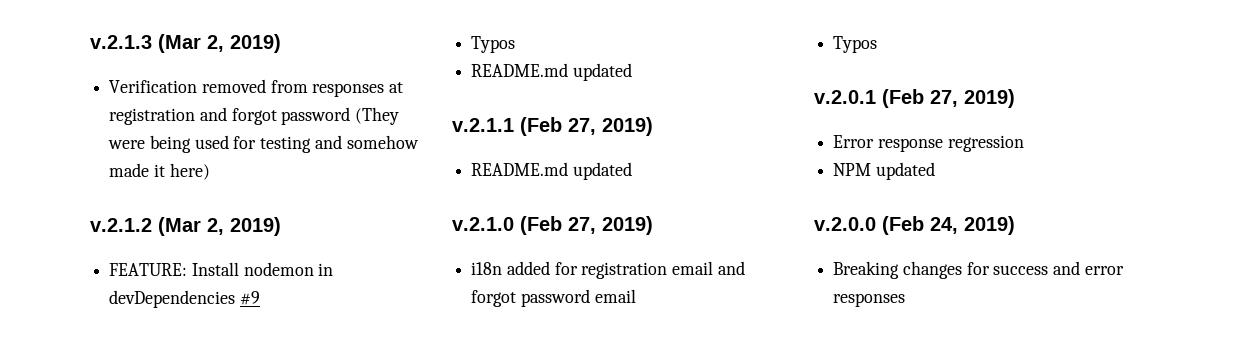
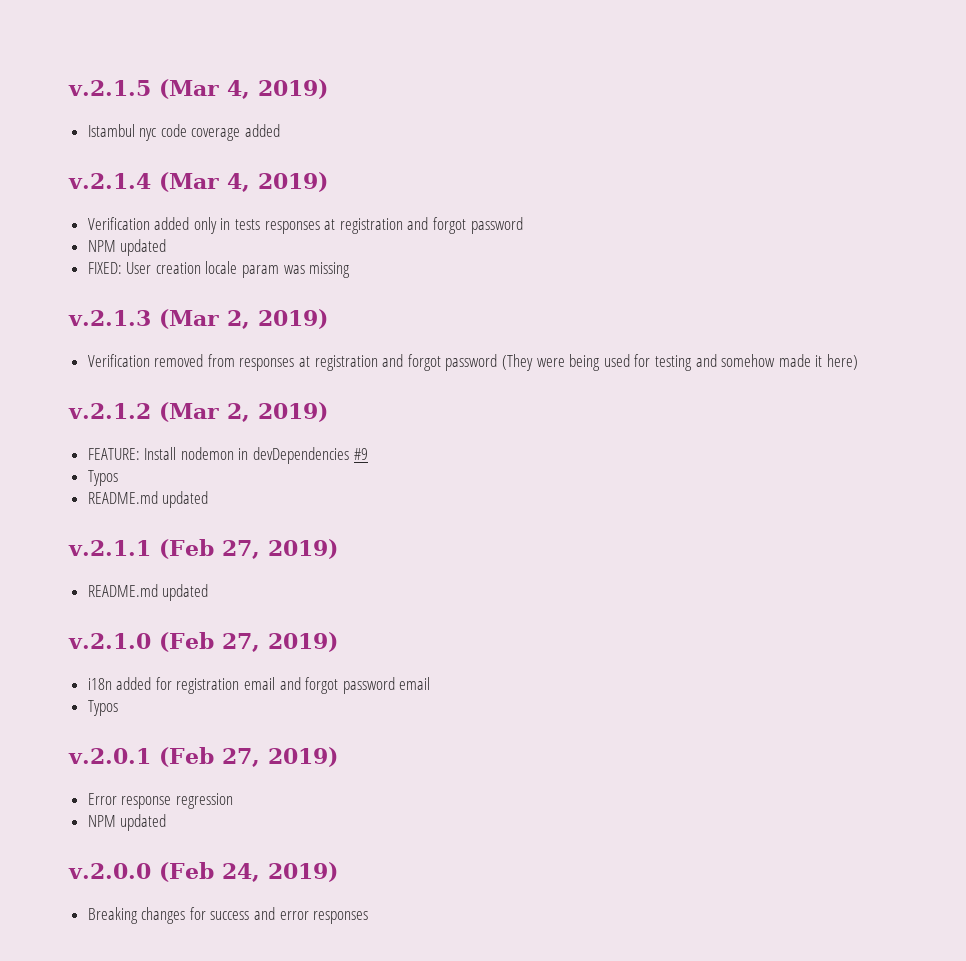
+ v.2.1.5 (Mar 4, 2019)
+ Istambul nyc code coverage added
+ v.2.1.4 (Mar 4, 2019)
+ Verification added only in tests responses at registration and forgot password
+ NPM updated
+ FIXED: User creation locale param was missing

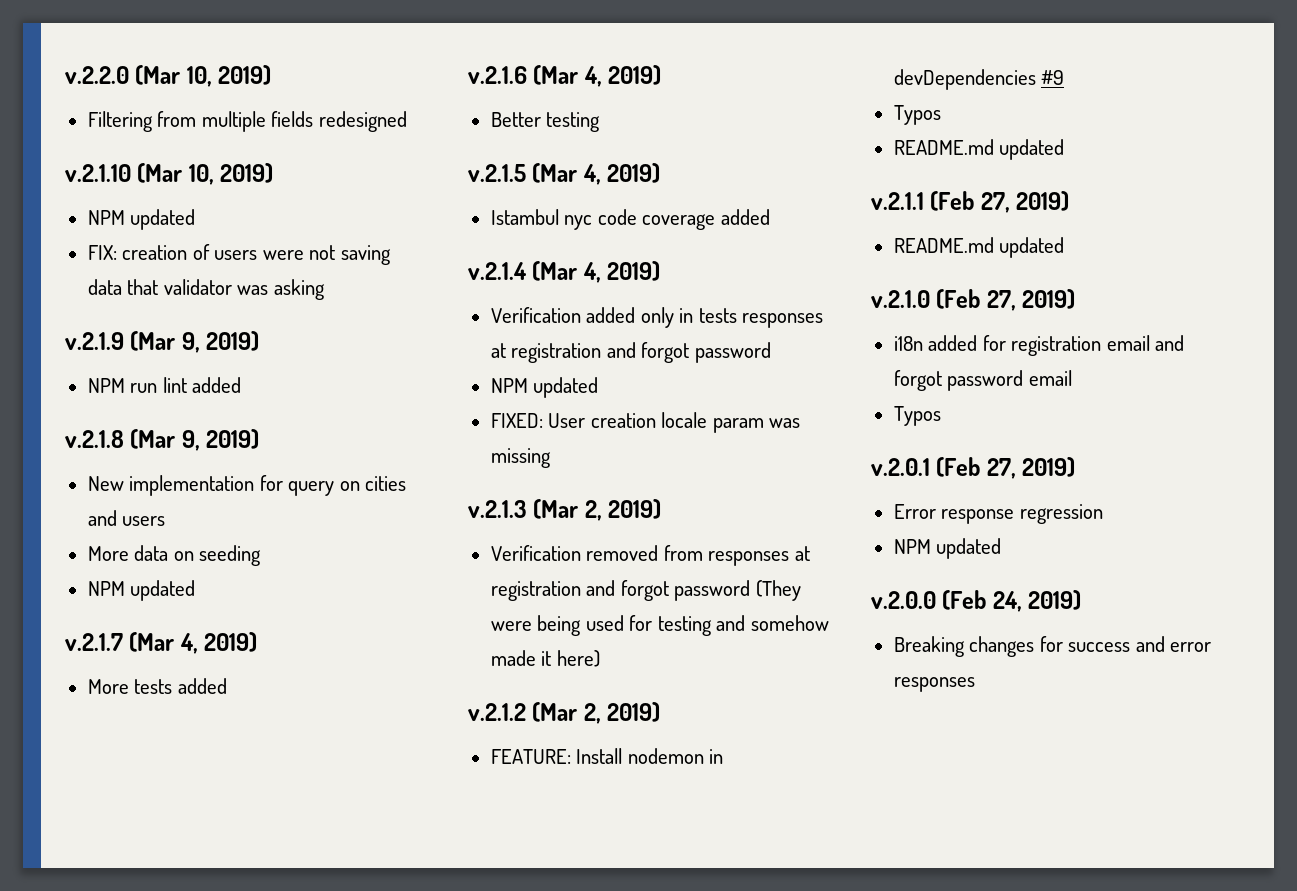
+ v.2.2.0 (Mar 10, 2019)
+ Filtering from multiple fields redesigned
+ v.2.1.10 (Mar 10, 2019)
+ NPM updated
+ FIX: creation of users were not saving data that validator was asking
+ v.2.1.9 (Mar 9, 2019)
+ NPM run lint added
+ v.2.1.8 (Mar 9, 2019)
+ New implementation for query on cities and users
+ More data on seeding
+ NPM updated
+ v.2.1.7 (Mar 4, 2019)
+ More tests added
+ v.2.1.6 (Mar 4, 2019)
+ Better testing

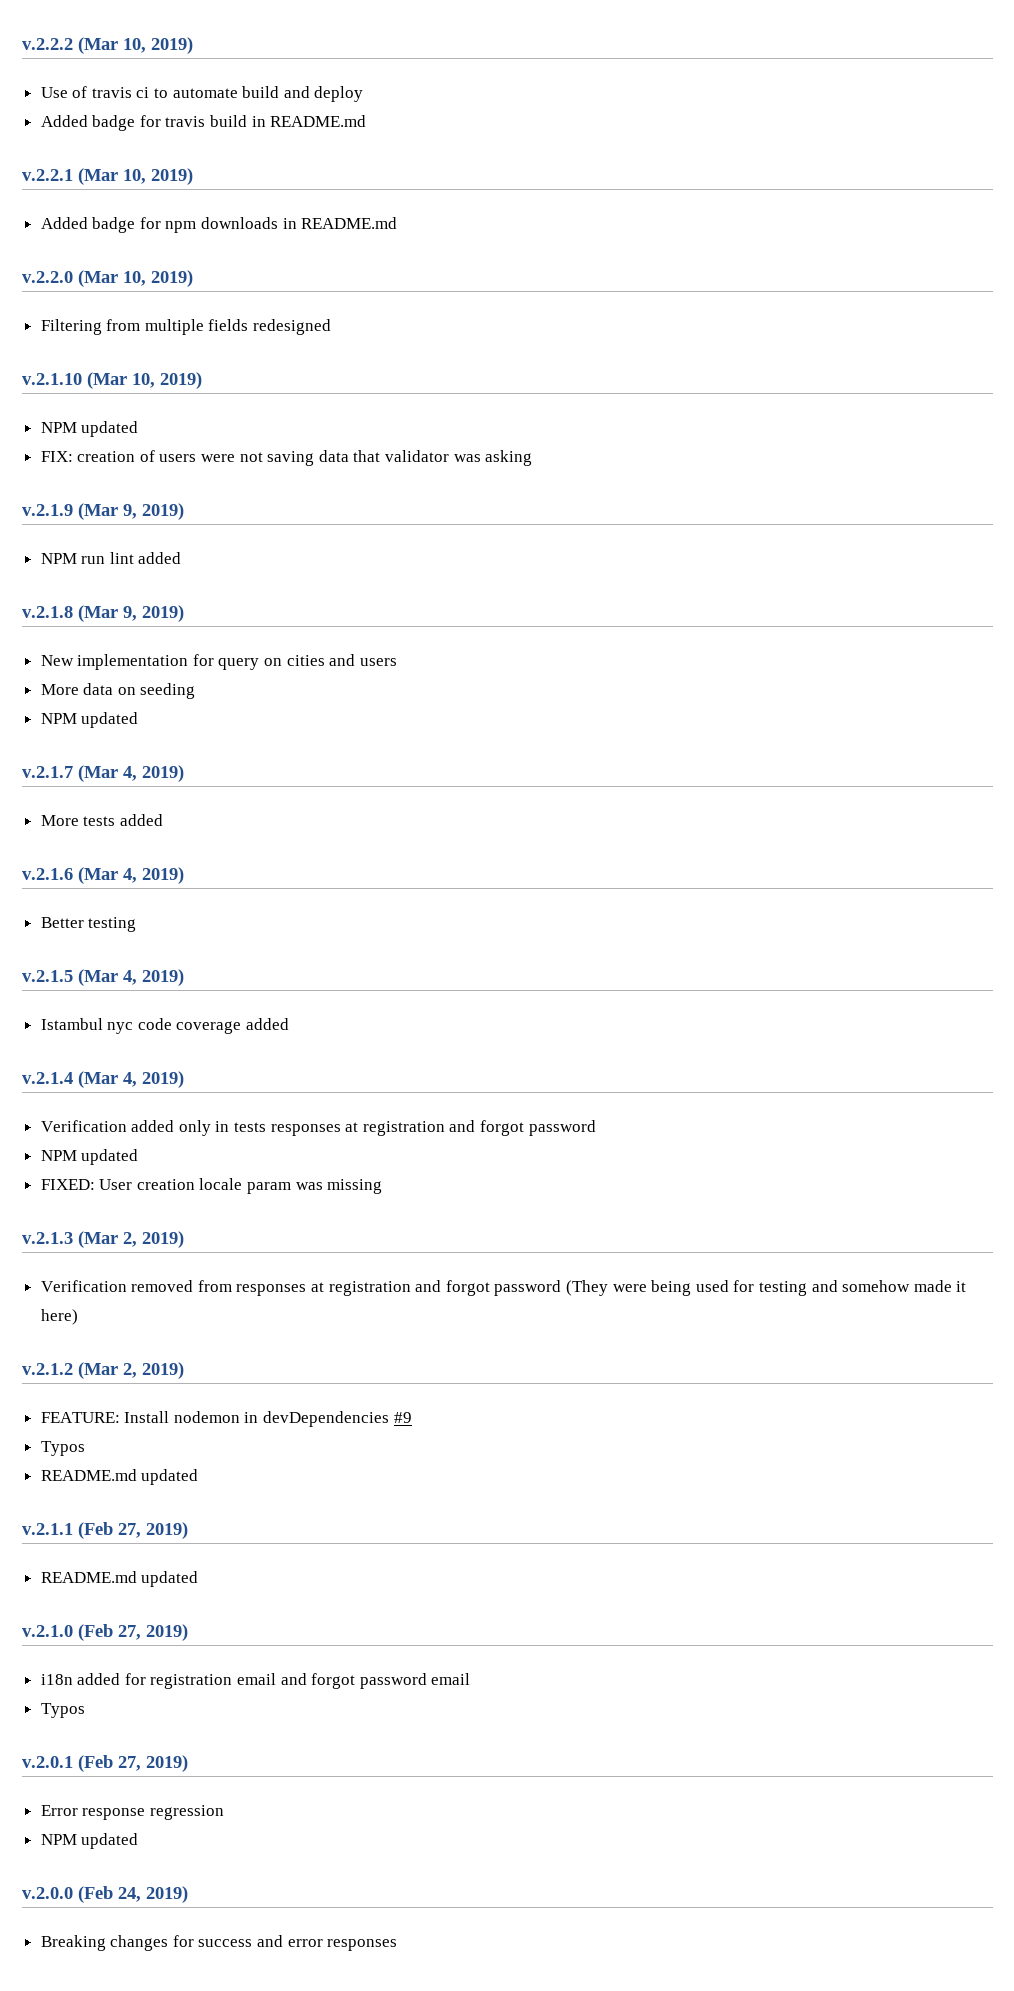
+ v.2.2.2 (Mar 10, 2019)
+ Use of travis ci to automate build and deploy
+ Added badge for travis build in README.md
+ v.2.2.1 (Mar 10, 2019)
+ Added badge for npm downloads in README.md

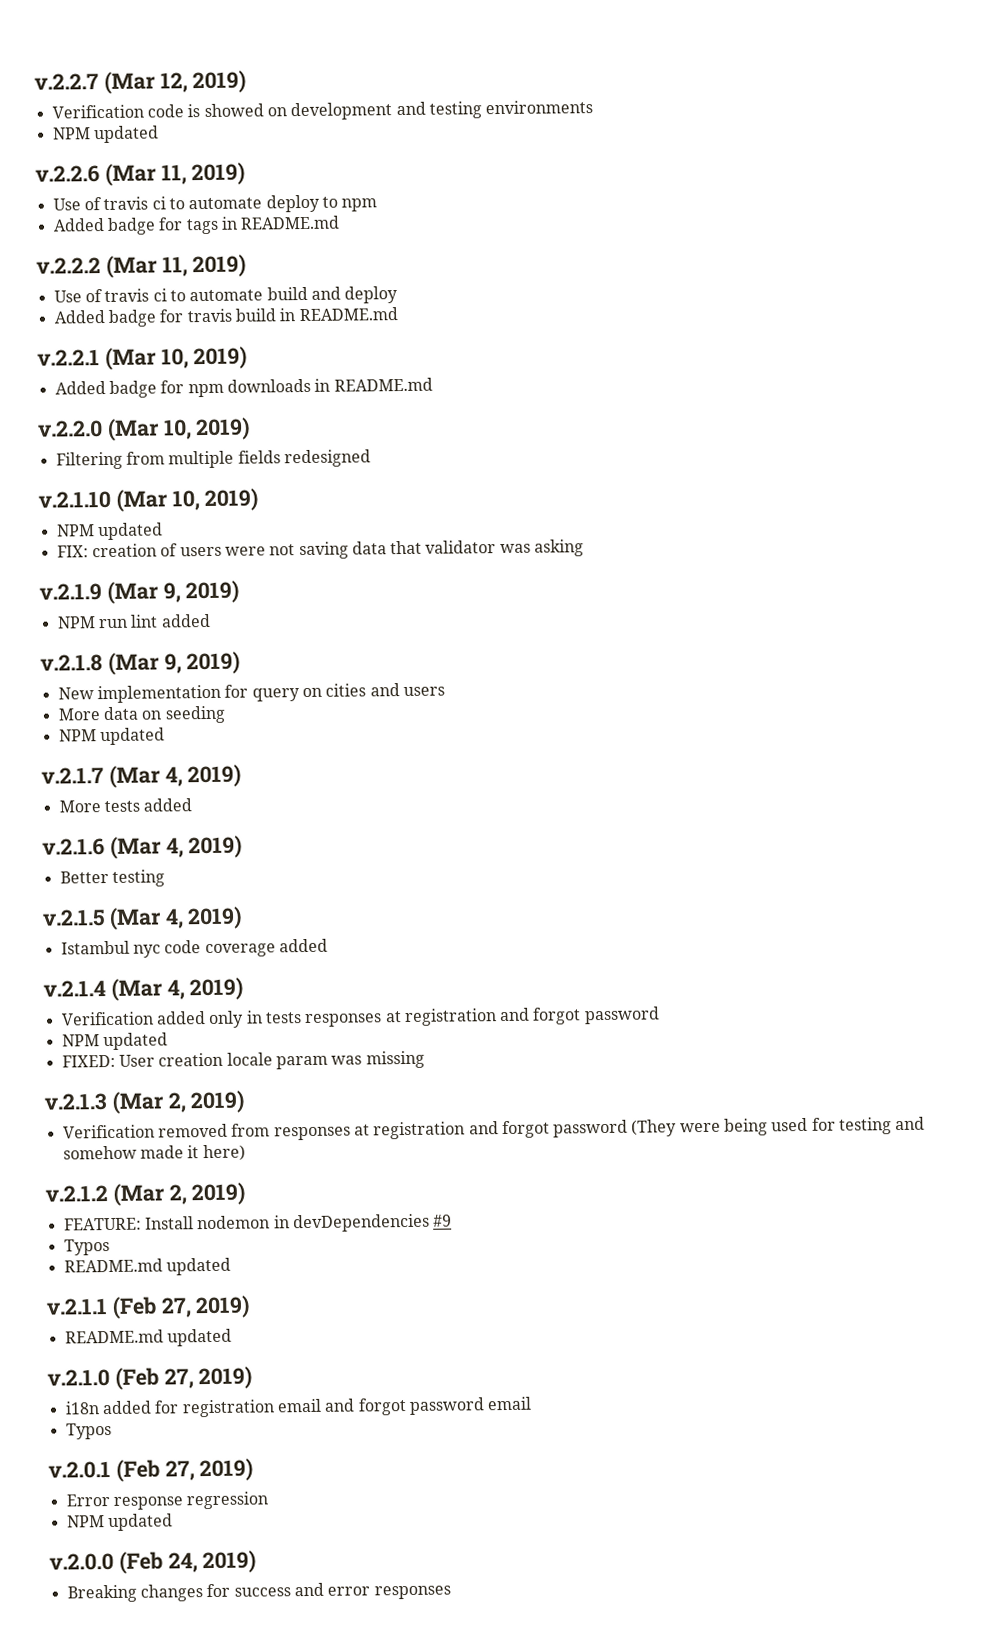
+ v.2.2.7 (Mar 12, 2019)
+ Verification code is showed on development and testing environments
+ NPM updated
+ v.2.2.6 (Mar 11, 2019)
+ Use of travis ci to automate deploy to npm
+ Added badge for tags in README.md
- v.2.2.2 (Mar 10, 2019)
+ v.2.2.2 (Mar 11, 2019)

